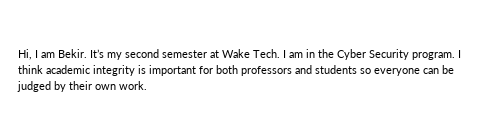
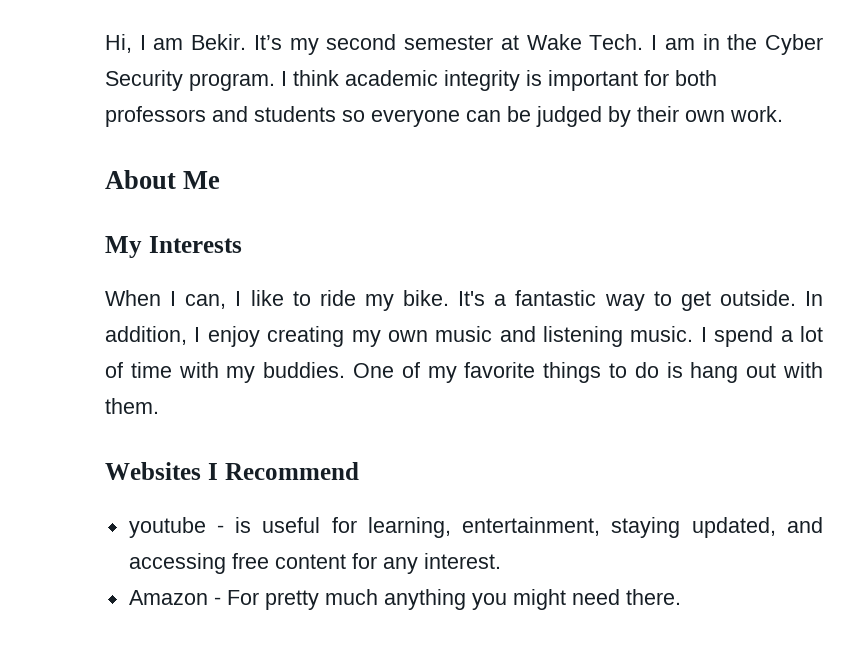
+ About Me
+ My Interests
+ When I can, I like to ride my bike. It's a fantastic way to get outside. In addition, I enjoy creating my own music and listening music. I spend a lot of time with my buddies. One of my favorite things to do is hang out with them.
+ Websites I Recommend
+ youtube - is useful for learning, entertainment, staying updated, and accessing free content for any interest.
+ Amazon - For pretty much anything you might need there.

